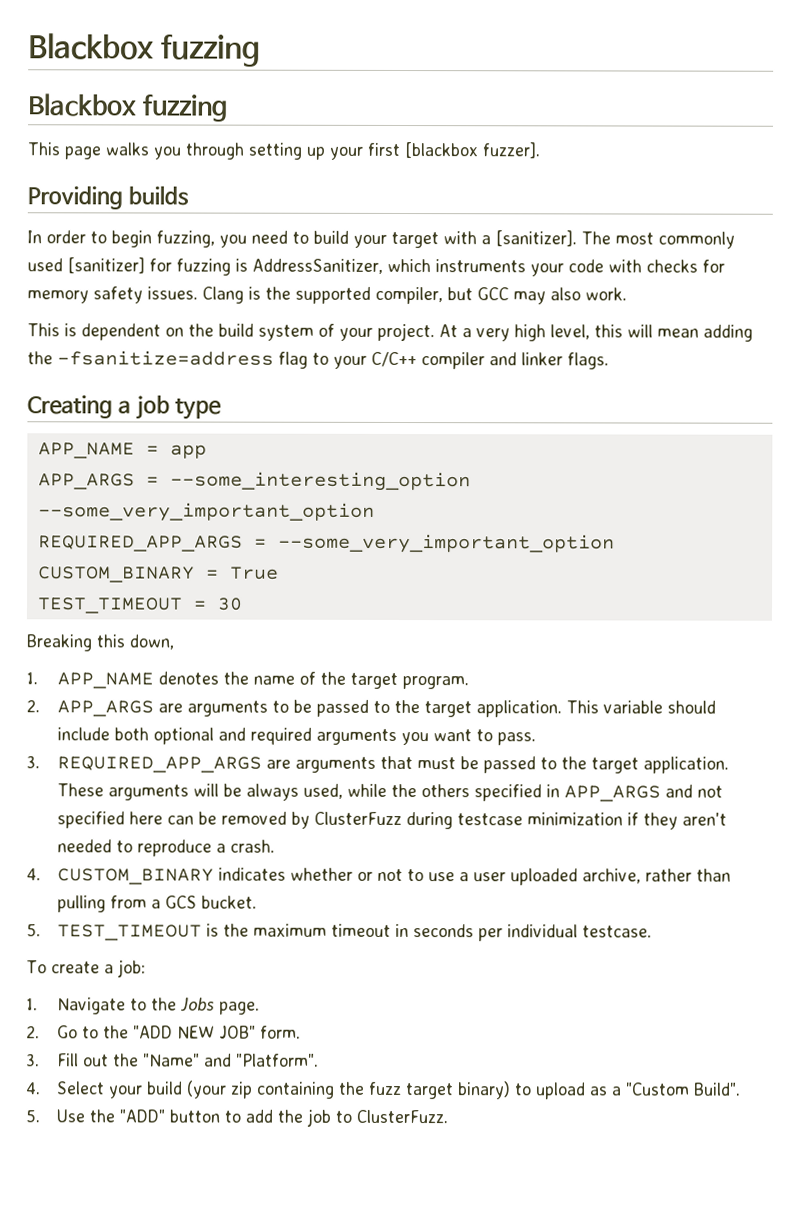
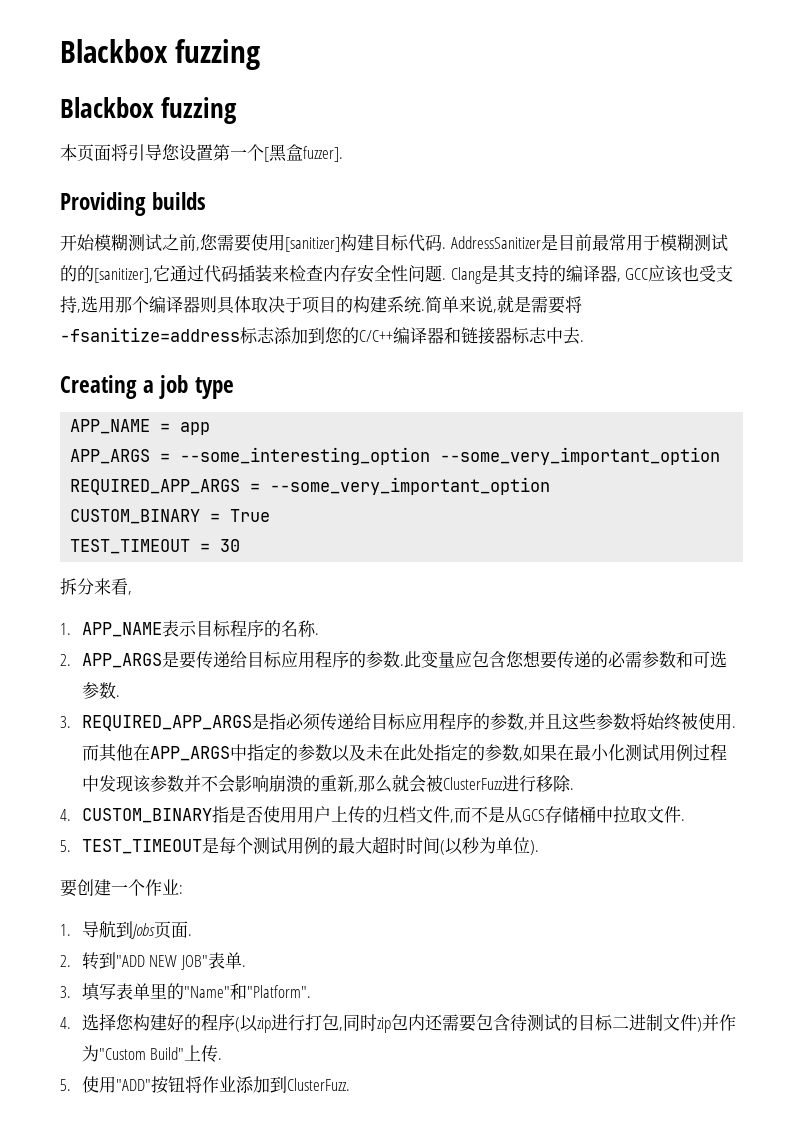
- This page walks you through setting up your first [blackbox fuzzer].
+ 本页面将引导您设置第一个[黑盒fuzzer].
  Providing builds
- In order to begin fuzzing, you need to build your target with a [sanitizer]. The most commonly used [sanitizer] for fuzzing is AddressSanitizer, which instruments your code with checks for memory safety issues. Clang is the supported compiler, but GCC may also work.
- This is dependent on the build system of your project. At a very high level, this will mean adding the -fsanitize=address flag to your C/C++ compiler and linker flags.
+ 开始模糊测试之前,您需要使用[sanitizer]构建目标代码. AddressSanitizer是目前最常用于模糊测试的的[sanitizer],它通过代码插装来检查内存安全性问题. Clang是其支持的编译器, GCC应该也受支持,选用那个编译器则具体取决于项目的构建系统.简单来说,就是需要将-fsanitize=address标志添加到您的C/C++编译器和链接器标志中去.
- Breaking this down,
+ 拆分来看,
- 1. APP_NAME denotes the name of the target program.
- 2. APP_ARGS are arguments to be passed to the target application. This variable should include both optional and required arguments you want to pass.
- 3. REQUIRED_APP_ARGS are arguments that must be passed to the target application. These arguments will be always used, while the others specified in APP_ARGS and not specified here can be removed by ClusterFuzz during testcase minimization if they aren't needed to reproduce a crash.
- 4. CUSTOM_BINARY indicates whether or not to use a user uploaded archive, rather than pulling from a GCS bucket.
- 5. TEST_TIMEOUT is the maximum timeout in seconds per individual testcase.
- To create a job:
- 1. Navigate to the Jobs page.
- 2. Go to the "ADD NEW JOB" form.
- 3. Fill out the "Name" and "Platform".
- 4. Select your build (your zip containing the fuzz target binary) to upload as a "Custom Build".
- 5. Use the "ADD" button to add the job to ClusterFuzz.
+ 1. APP_NAME表示目标程序的名称.
+ 2. APP_ARGS是要传递给目标应用程序的参数.此变量应包含您想要传递的必需参数和可选参数.
+ 3. REQUIRED_APP_ARGS是指必须传递给目标应用程序的参数,并且这些参数将始终被使用.而其他在APP_ARGS中指定的参数以及未在此处指定的参数,如果在最小化测试用例过程中发现该参数并不会影响崩溃的重新,那么就会被ClusterFuzz进行移除.
+ 4. CUSTOM_BINARY指是否使用用户上传的归档文件,而不是从GCS存储桶中拉取文件.
+ 5. TEST_TIMEOUT是每个测试用例的最大超时时间(以秒为单位).
+ 要创建一个作业:
+ 1.导航到Jobs页面.
+ 2.转到"ADD NEW JOB"表单.
+ 3.填写表单里的"Name"和"Platform".
+ 4.选择您构建好的程序(以zip进行打包,同时zip包内还需要包含待测试的目标二进制文件)并作为"Custom Build"上传.
+ 5.使用"ADD"按钮将作业添加到ClusterFuzz.

